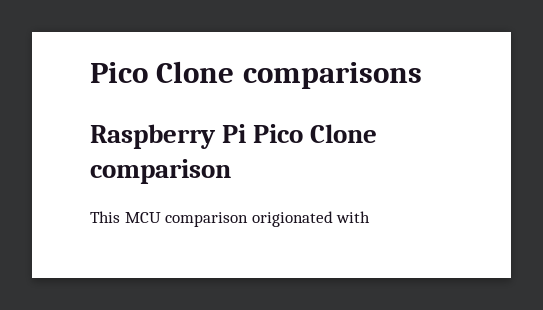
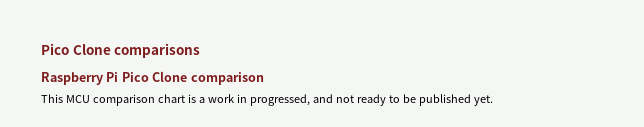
- This MCU comparison origionated with
+ This MCU comparison chart is a work in progressed, and not ready to be published yet.

